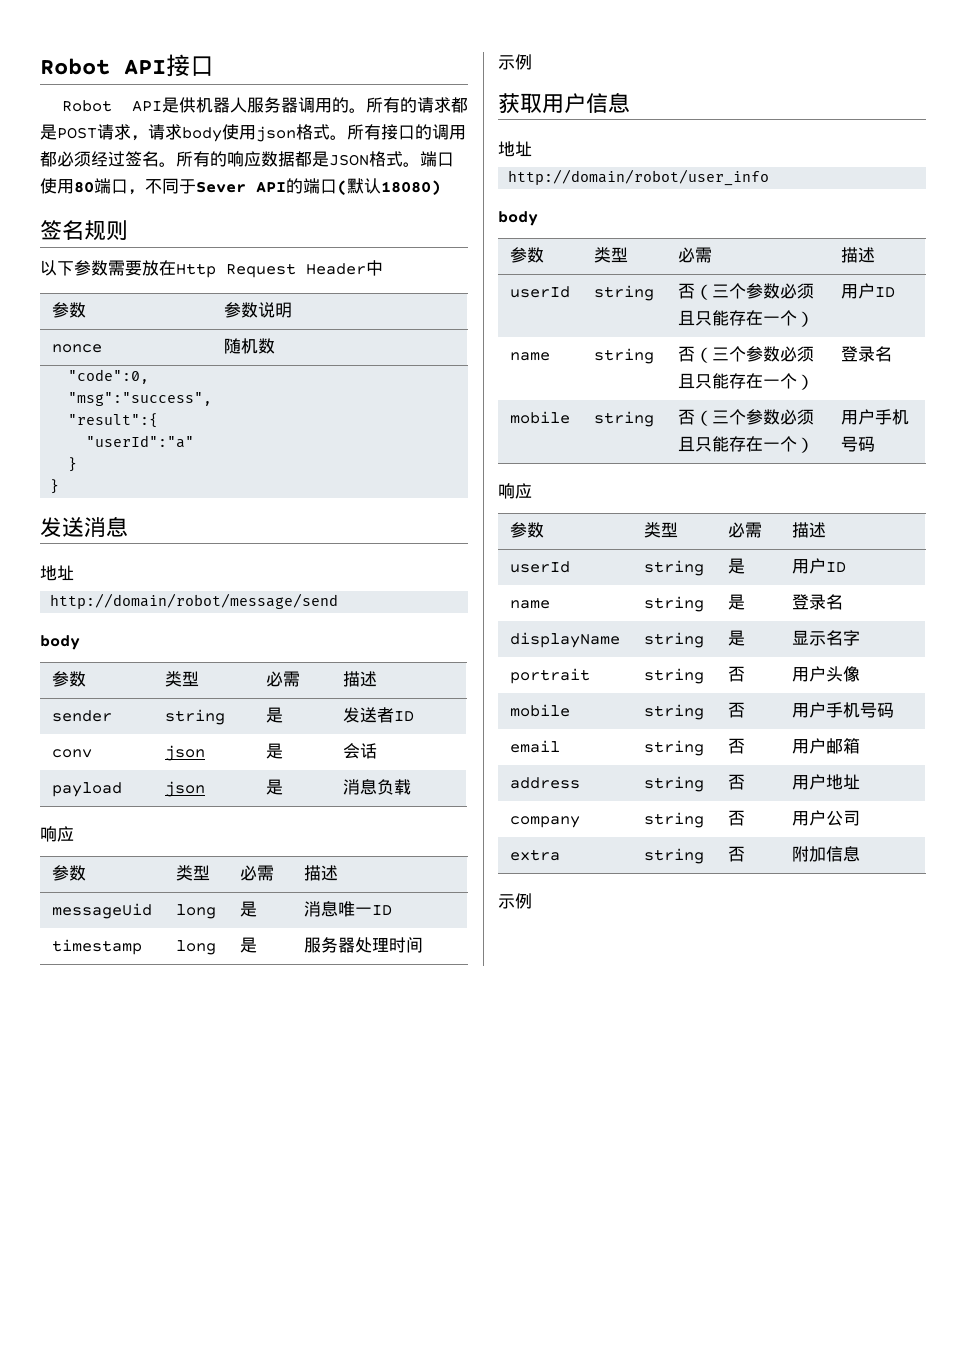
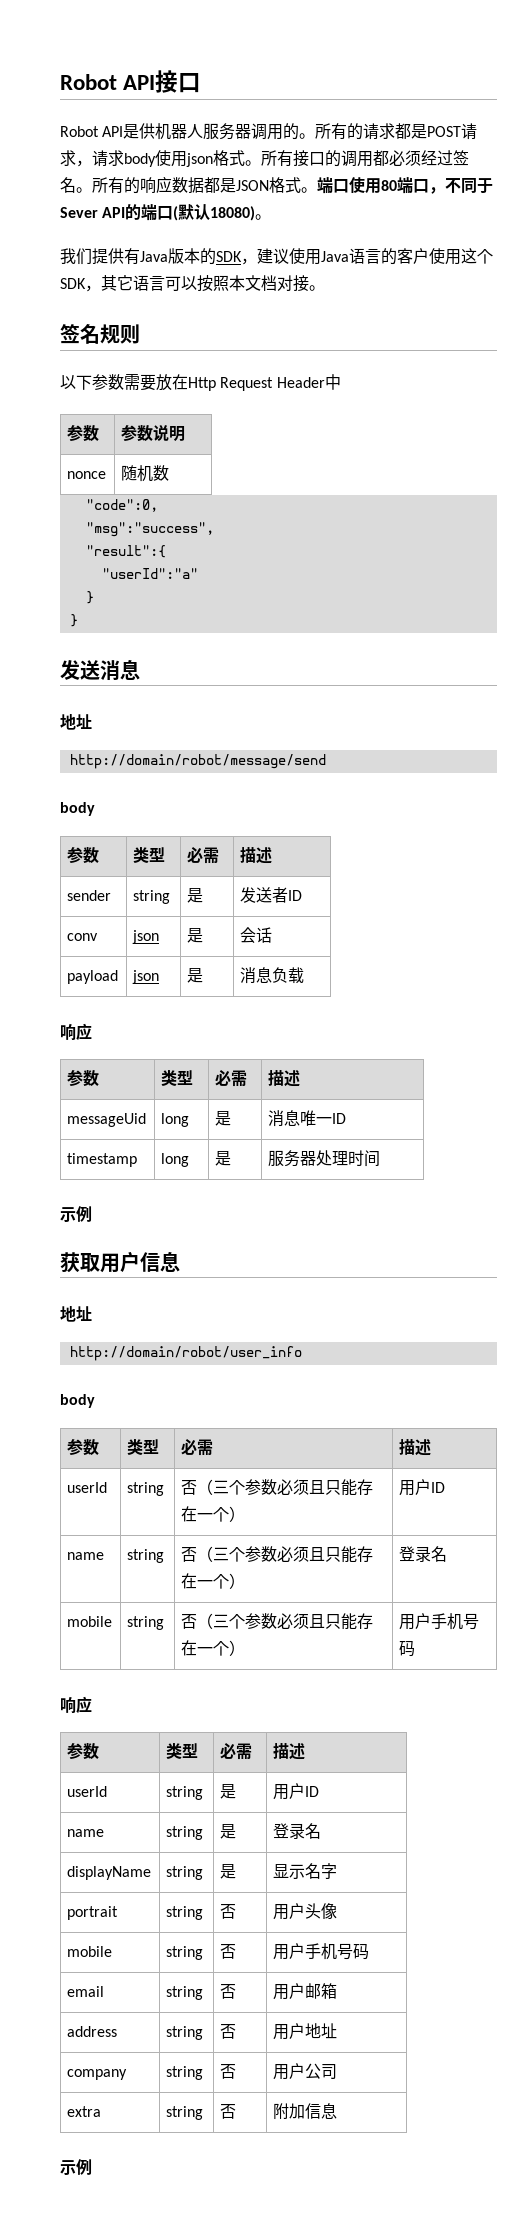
- 端口使用80端口，不同于Sever API的端口(默认18080)
+ 端口使用80端口，不同于Sever API的端口(默认18080)。
+ 我们提供有Java版本的SDK，建议使用Java语言的客户使用这个SDK，其它语言可以按照本文档对接。

